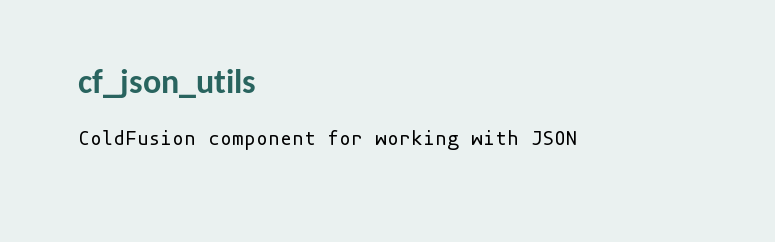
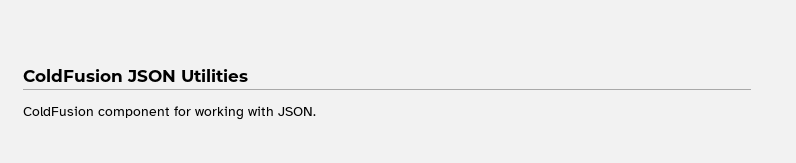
- cf_json_utils
+ ColdFusion JSON Utilities
- ColdFusion component for working with JSON
+ ColdFusion component for working with JSON.

